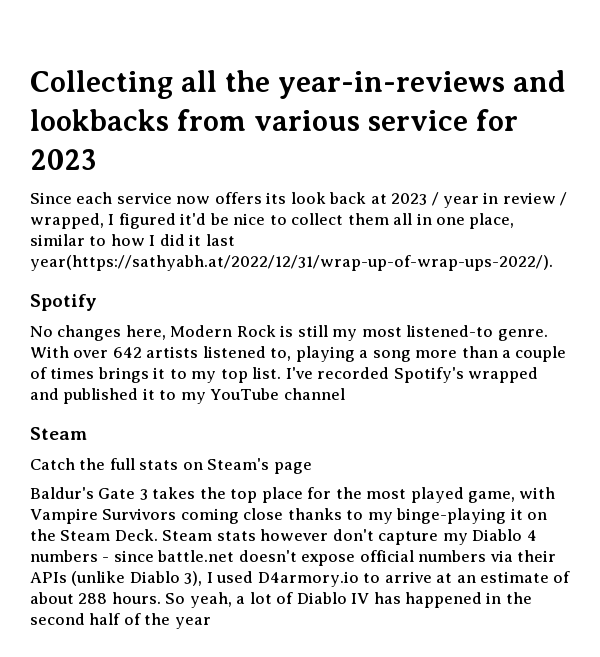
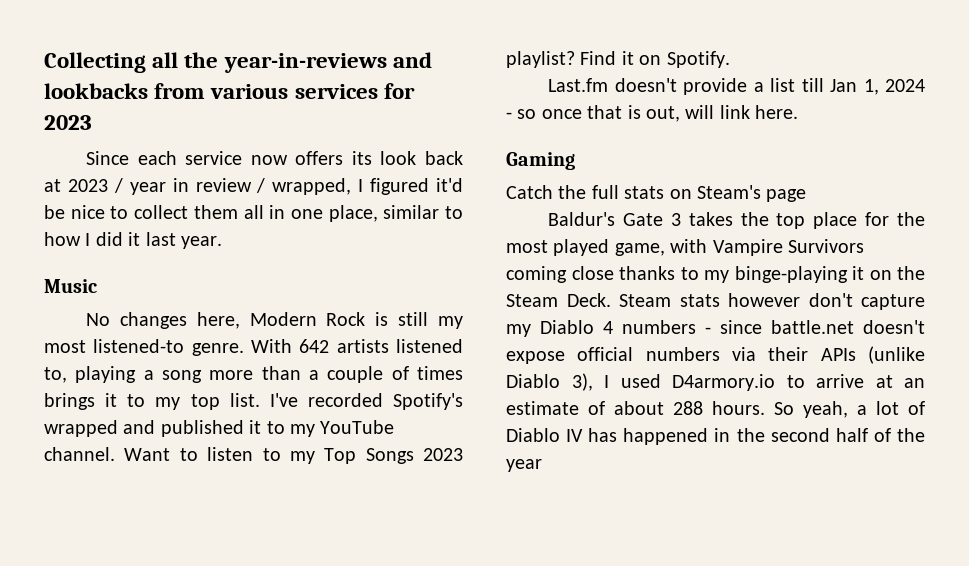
- Collecting all the year-in-reviews and lookbacks from various service for 2023
+ Collecting all the year-in-reviews and lookbacks from various services for 2023
- Since each service now offers its look back at 2023 / year in review / wrapped, I figured it'd be nice to collect them all in one place, similar to how I did it last year(https://sathyabh.at/2022/12/31/wrap-up-of-wrap-ups-2022/).
- Spotify
+ Since each service now offers its look back at 2023 / year in review / wrapped, I figured it'd be nice to collect them all in one place, similar to how I did it last year.
+ Music
- With over 642 artists listened to, playing a song more than a couple of times brings it to my top list.
+ With 642 artists listened to, playing a song more than a couple of times brings it to my top list.
- I've recorded Spotify's wrapped and published it to my YouTube channel
- Steam
+ I've recorded Spotify's wrapped and published it to my YouTube channel. Want to listen to my Top Songs 2023 playlist? Find it on Spotify.
+ Last.fm doesn't provide a list till Jan 1, 2024 - so once that is out, will link here.
+ Gaming

